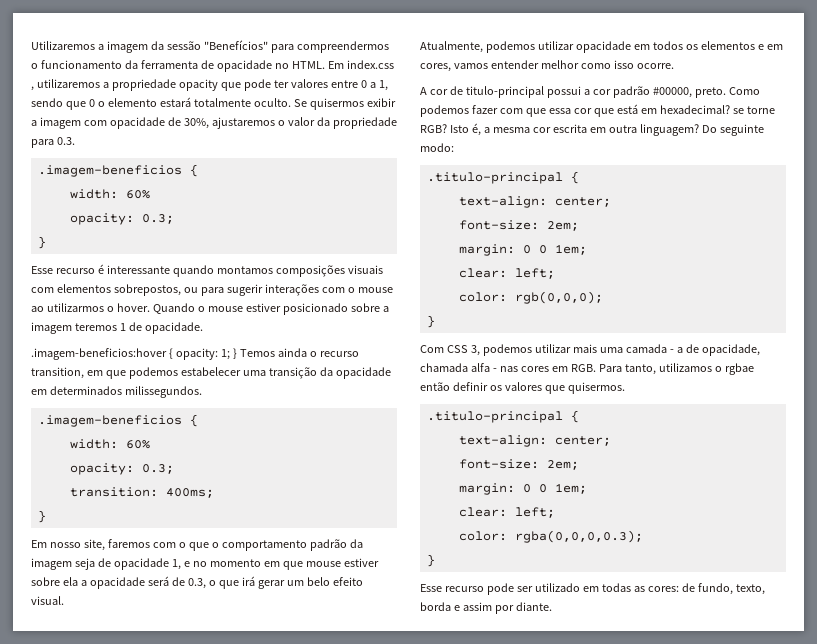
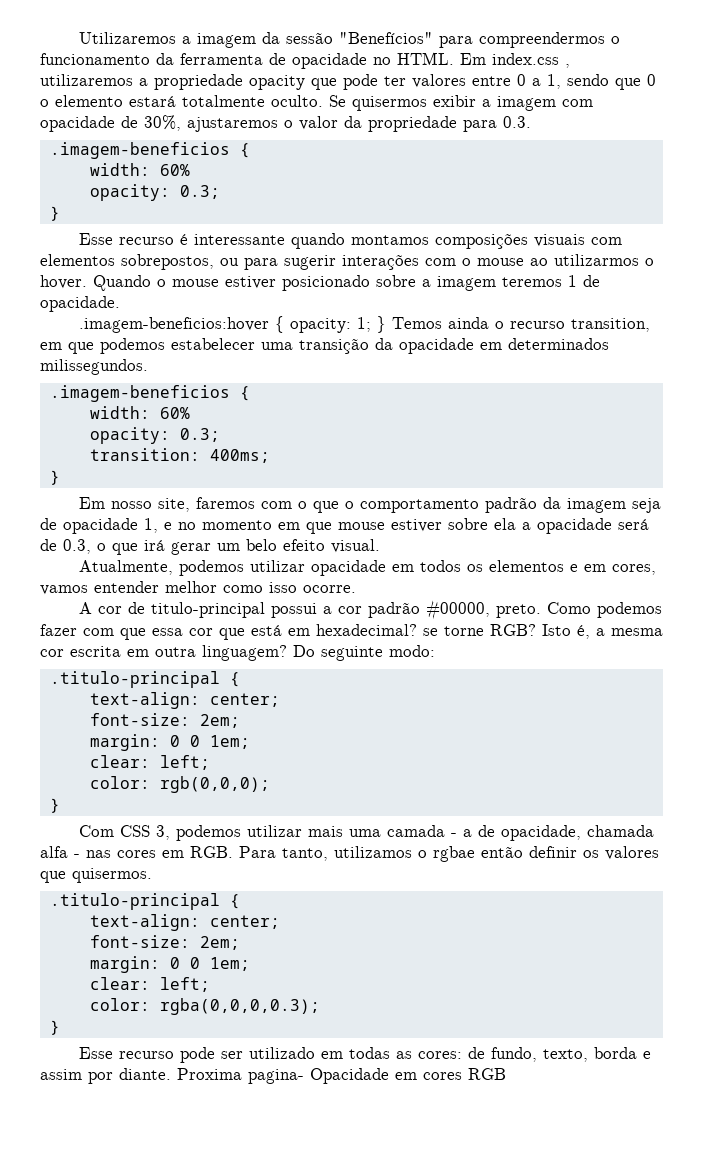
+ Proxima pagina- Opacidade em cores RGB

